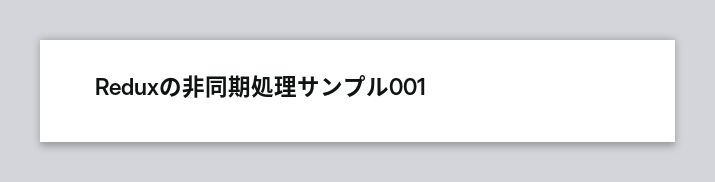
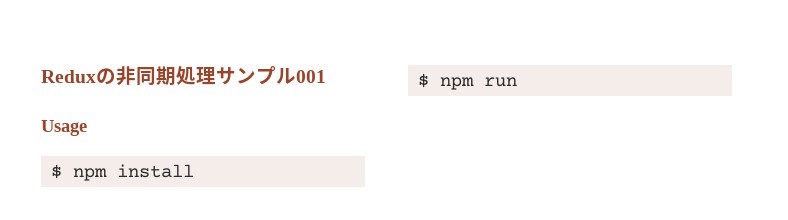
+ Usage
+ $ npm install
+ $ npm run

